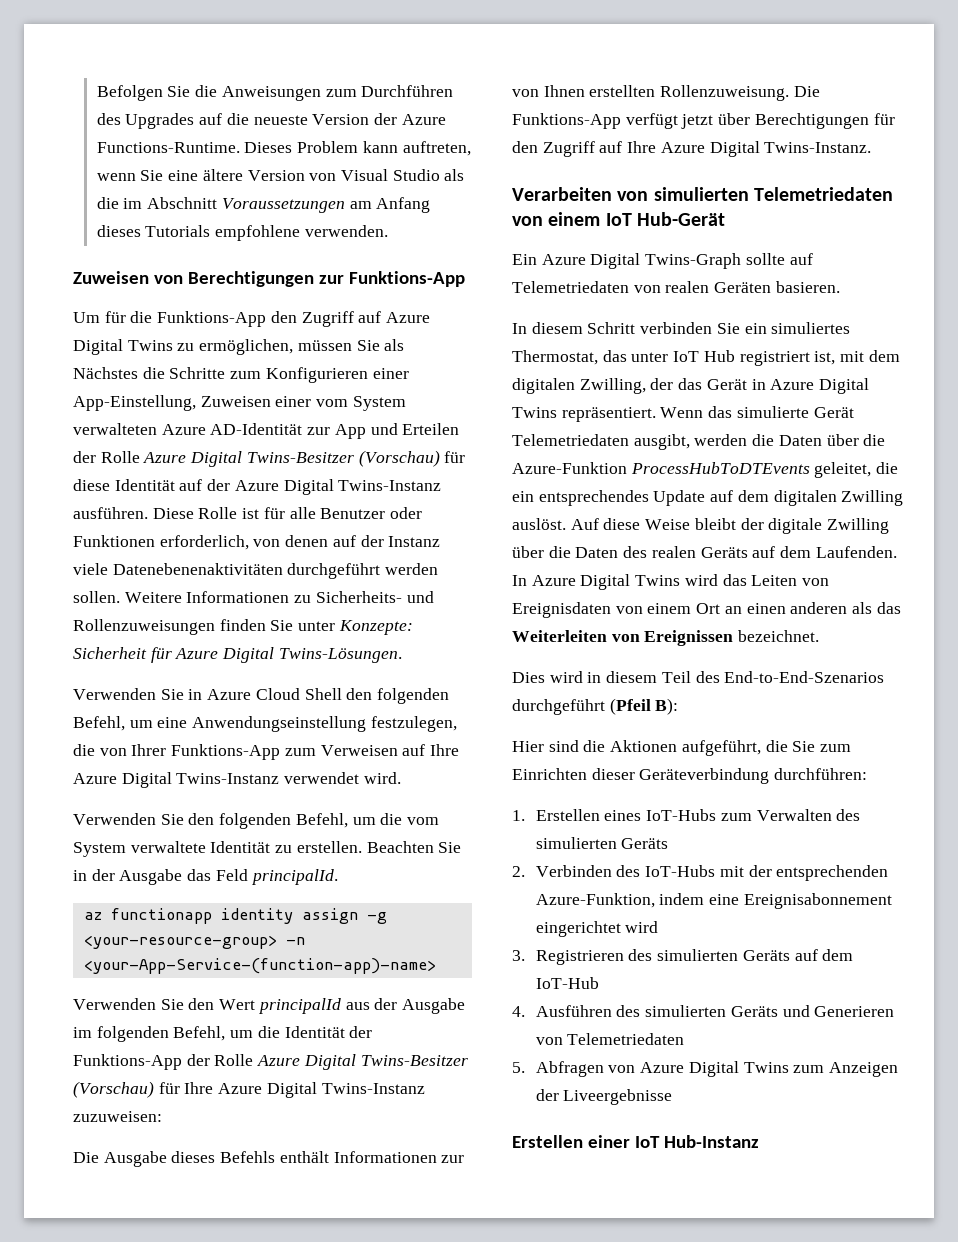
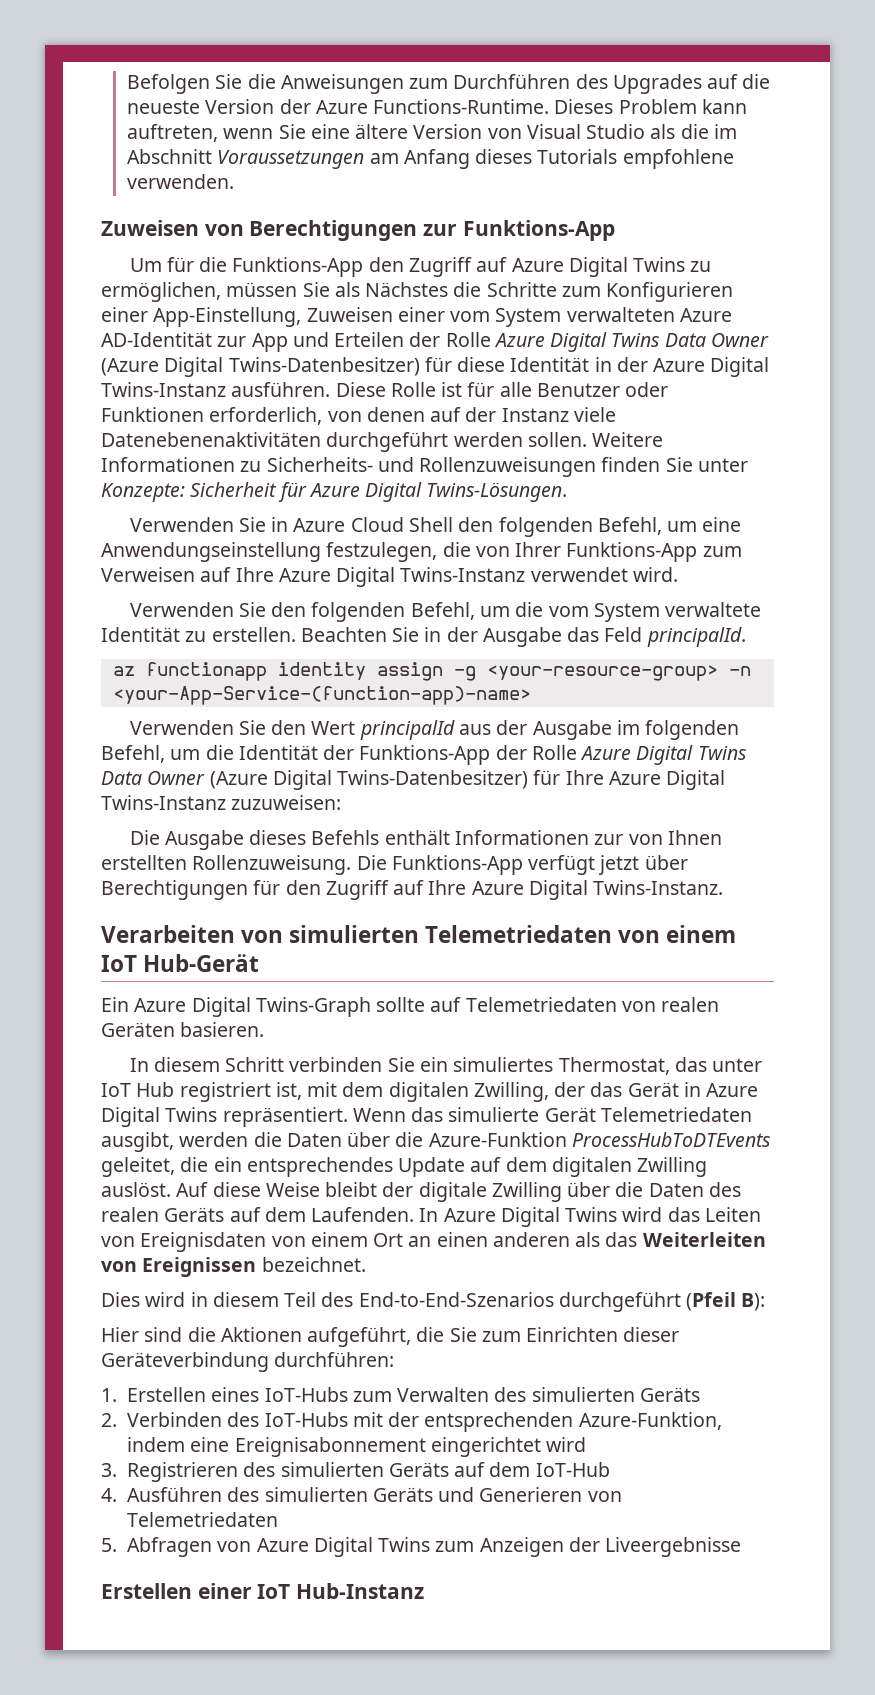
- Um für die Funktions-App den Zugriff auf Azure Digital Twins zu ermöglichen, müssen Sie als Nächstes die Schritte zum Konfigurieren einer App-Einstellung, Zuweisen einer vom System verwalteten Azure AD-Identität zur App und Erteilen der Rolle Azure Digital Twins-Besitzer (Vorschau) für diese Identität auf der Azure Digital Twins-Instanz ausführen.
+ Um für die Funktions-App den Zugriff auf Azure Digital Twins zu ermöglichen, müssen Sie als Nächstes die Schritte zum Konfigurieren einer App-Einstellung, Zuweisen einer vom System verwalteten Azure AD-Identität zur App und Erteilen der Rolle Azure Digital Twins Data Owner (Azure Digital Twins-Datenbesitzer) für diese Identität in der Azure Digital Twins-Instanz ausführen.
- Verwenden Sie den Wert principalId aus der Ausgabe im folgenden Befehl, um die Identität der Funktions-App der Rolle Azure Digital Twins-Besitzer (Vorschau) für Ihre Azure Digital Twins-Instanz zuzuweisen:
+ Verwenden Sie den Wert principalId aus der Ausgabe im folgenden Befehl, um die Identität der Funktions-App der Rolle Azure Digital Twins Data Owner (Azure Digital Twins-Datenbesitzer) für Ihre Azure Digital Twins-Instanz zuzuweisen:

